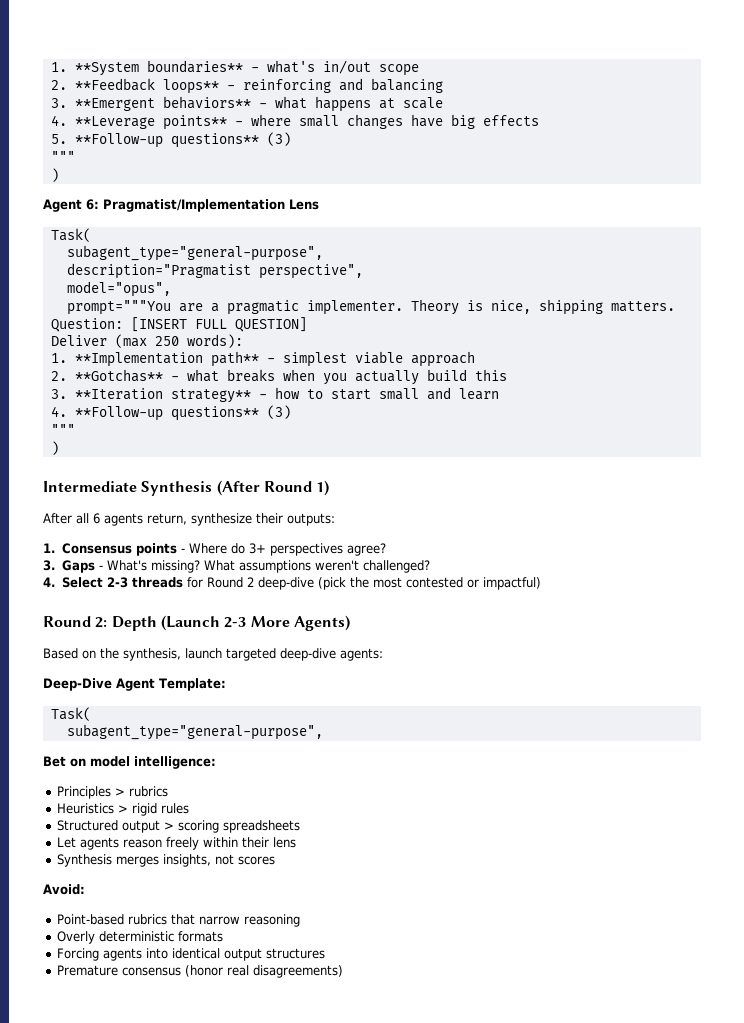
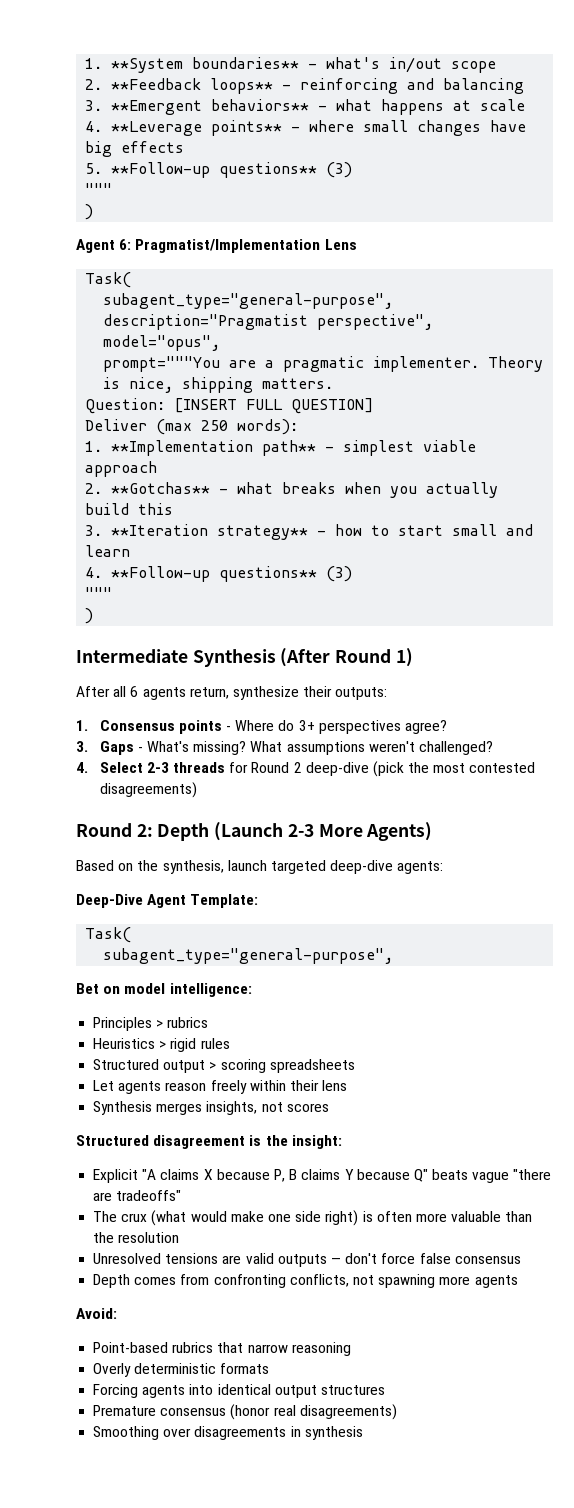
- 4. Select 2-3 threads for Round 2 deep-dive (pick the most contested or impactful)
+ 4. Select 2-3 threads for Round 2 deep-dive (pick the most contested disagreements)
+ Structured disagreement is the insight:
+ Explicit "A claims X because P, B claims Y because Q" beats vague "there are tradeoffs"
+ The crux (what would make one side right) is often more valuable than the resolution
+ Unresolved tensions are valid outputs — don't force false consensus
+ Depth comes from confronting conflicts, not spawning more agents
+ Smoothing over disagreements in synthesis

